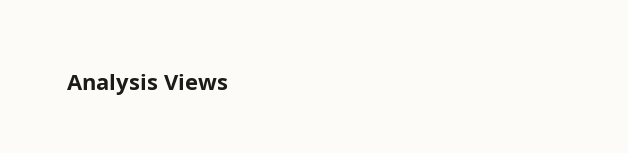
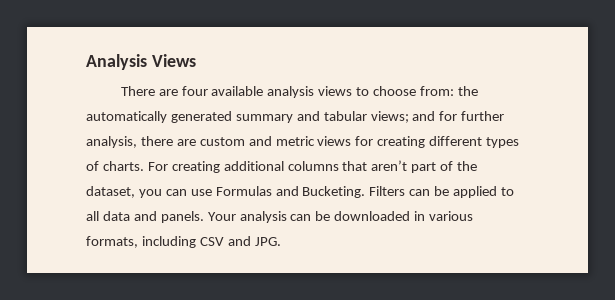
+ There are four available analysis views to choose from: the automatically generated summary and tabular views; and for further analysis, there are custom and metric views for creating different types of charts. For creating additional columns that aren’t part of the dataset, you can use Formulas and Bucketing. Filters can be applied to all data and panels. Your analysis can be downloaded in various formats, including CSV and JPG.

